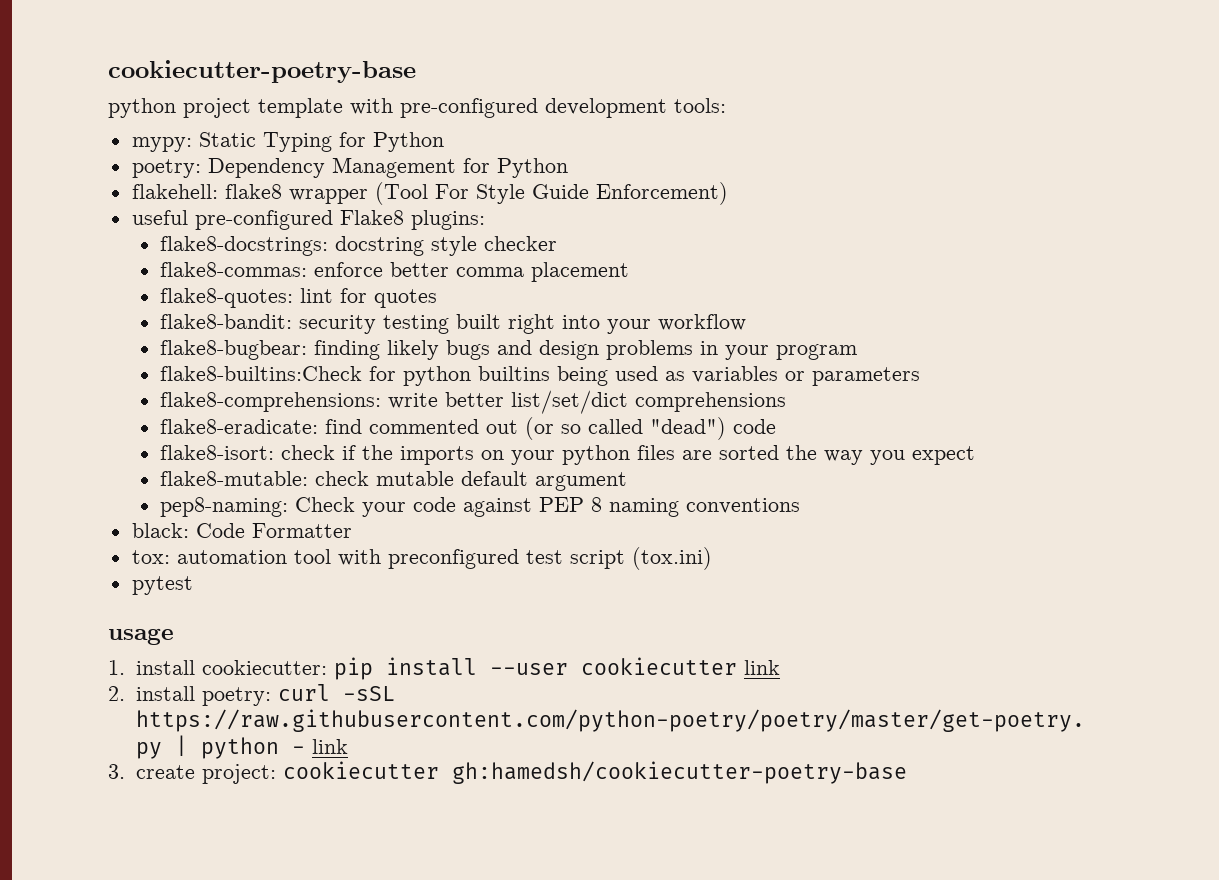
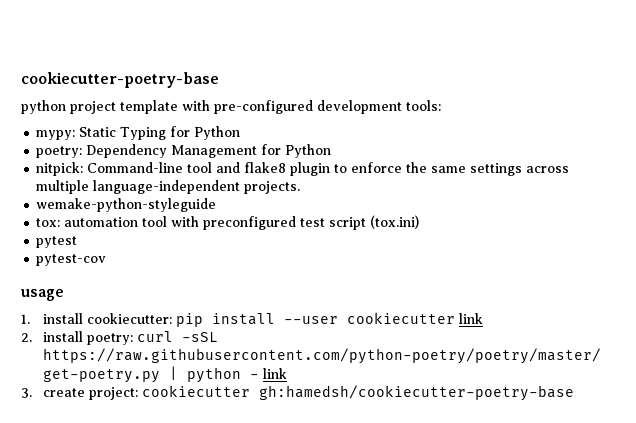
- flakehell: flake8 wrapper (Tool For Style Guide Enforcement)
- useful pre-configured Flake8 plugins:
- flake8-docstrings: docstring style checker
- flake8-commas: enforce better comma placement
- flake8-quotes: lint for quotes
- flake8-bandit: security testing built right into your workflow
- flake8-bugbear: finding likely bugs and design problems in your program
- flake8-builtins:Check for python builtins being used as variables or parameters
- flake8-comprehensions: write better list/set/dict comprehensions
- flake8-eradicate: find commented out (or so called "dead") code
- flake8-isort: check if the imports on your python files are sorted the way you expect
- flake8-mutable: check mutable default argument
- pep8-naming: Check your code against PEP 8 naming conventions
- black: Code Formatter
+ nitpick: Command-line tool and flake8 plugin to enforce the same settings across multiple language-independent projects.
+ wemake-python-styleguide
+ pytest-cov

